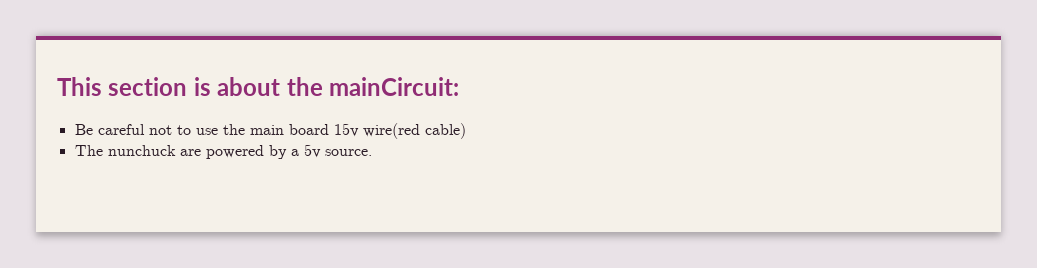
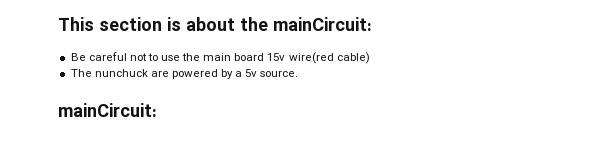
  The nunchuck are powered by a 5v source.
+ mainCircuit:

